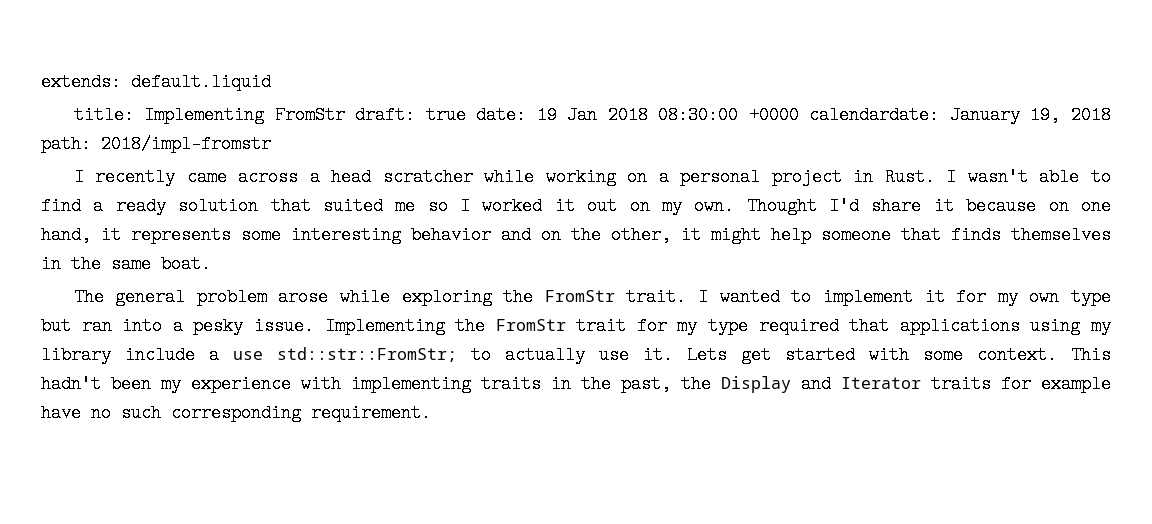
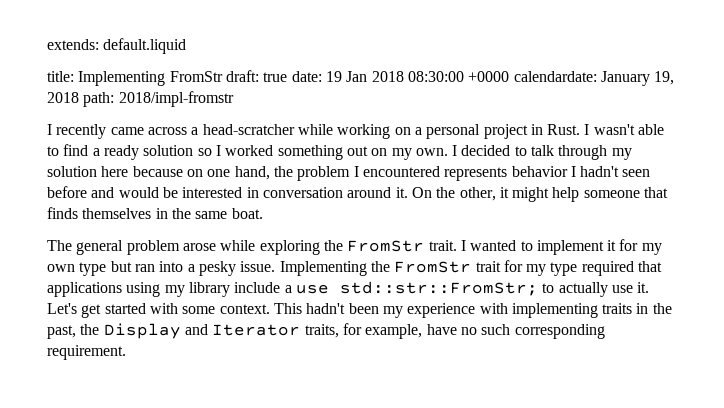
- I recently came across a head scratcher while working on a personal project in Rust.
+ I recently came across a head-scratcher while working on a personal project in Rust.
- I wasn't able to find a ready solution that suited me so I worked it out on my own.
+ I wasn't able to find a ready solution so I worked something out on my own.
- Thought I'd share it because on one hand, it represents some interesting behavior and on the other, it might help someone that finds themselves in the same boat.
+ I decided to talk through my solution here because on one hand, the problem I encountered represents behavior I hadn't seen before and would be interested in conversation around it. On the other, it might help someone that finds themselves in the same boat.
- Lets get started with some context.
+ Let's get started with some context.
- This hadn't been my experience with implementing traits in the past, the Display and Iterator traits for example have no such corresponding requirement.
+ This hadn't been my experience with implementing traits in the past, the Display and Iterator traits, for example, have no such corresponding requirement.

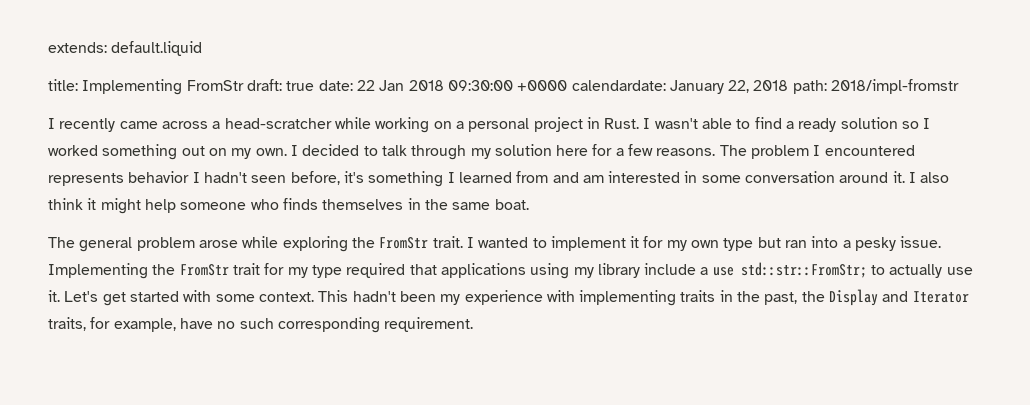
- title: Implementing FromStr draft: true date: 19 Jan 2018 08:30:00 +0000 calendardate: January 19, 2018 path: 2018/impl-fromstr
+ title: Implementing FromStr draft: true date: 22 Jan 2018 09:30:00 +0000 calendardate: January 22, 2018 path: 2018/impl-fromstr
- I decided to talk through my solution here because on one hand, the problem I encountered represents behavior I hadn't seen before and would be interested in conversation around it.
+ I decided to talk through my solution here for a few reasons. The problem I encountered represents behavior I hadn't seen before, it's something I learned from and am interested in some conversation around it.
- On the other, it might help someone that finds themselves in the same boat.
+ I also think it might help someone who finds themselves in the same boat.

